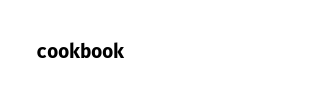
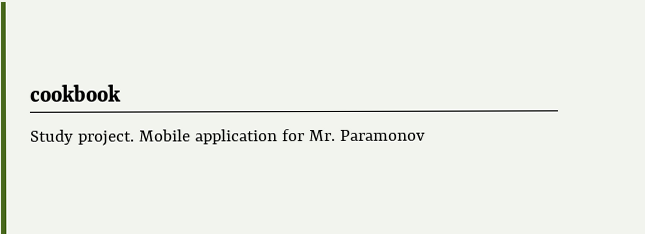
+ Study project. Mobile application for Mr. Paramonov

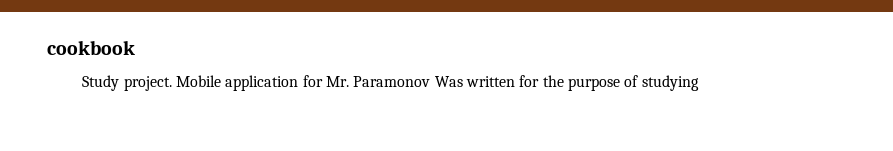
- Mobile application for Mr. Paramonov
+ Mobile application for Mr. Paramonov Was written for the purpose of studying

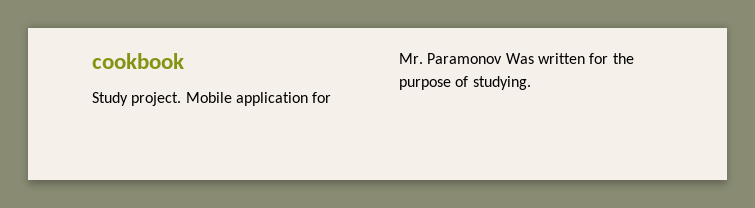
- Mobile application for Mr. Paramonov Was written for the purpose of studying
+ Mobile application for Mr. Paramonov Was written for the purpose of studying.

